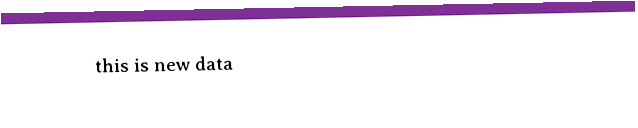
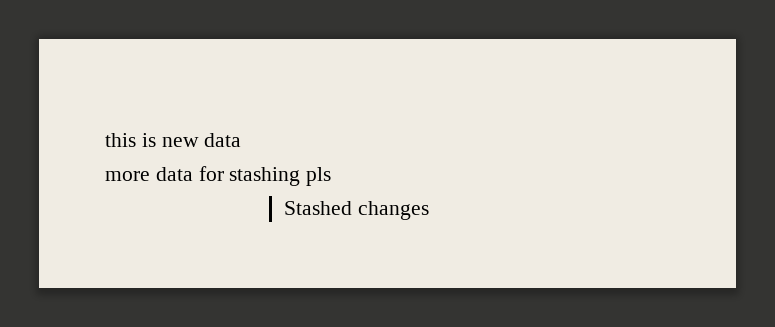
+ more data for stashing pls
+ Stashed changes

